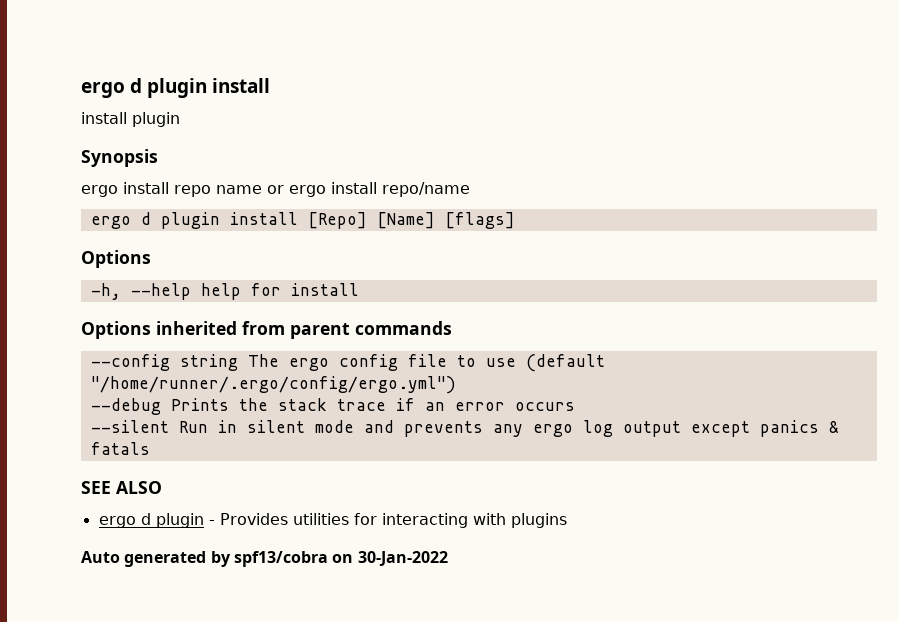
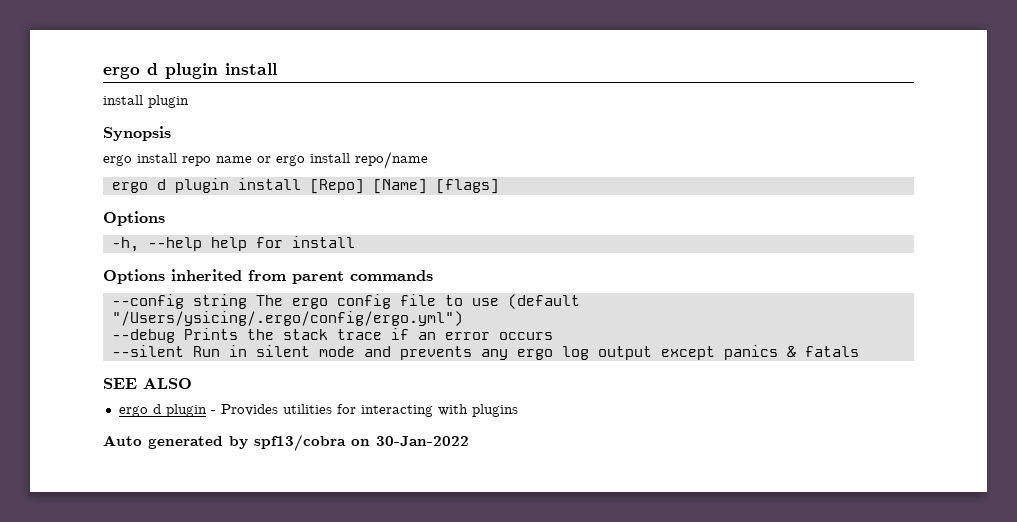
- --config string The ergo config file to use (default "/home/runner/.ergo/config/ergo.yml")
+ --config string The ergo config file to use (default "/Users/ysicing/.ergo/config/ergo.yml")

